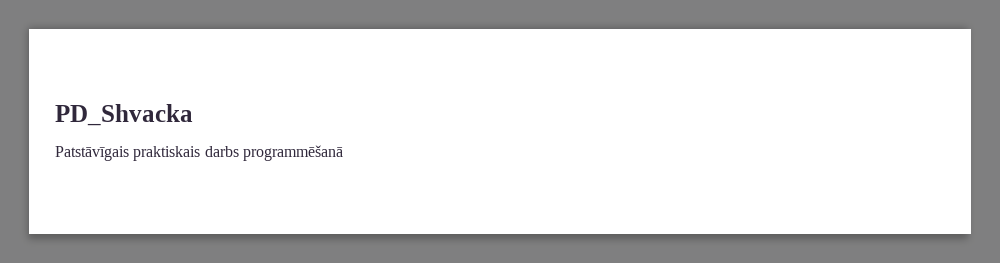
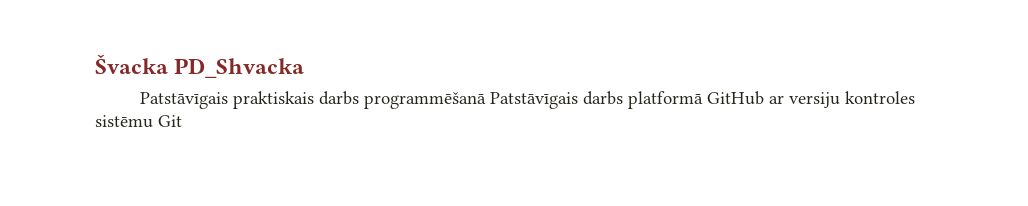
- PD_Shvacka
+ Švacka PD_Shvacka
- Patstāvīgais praktiskais darbs programmēšanā
+ Patstāvīgais praktiskais darbs programmēšanā Patstāvīgais darbs platformā GitHub ar versiju kontroles sistēmu Git

